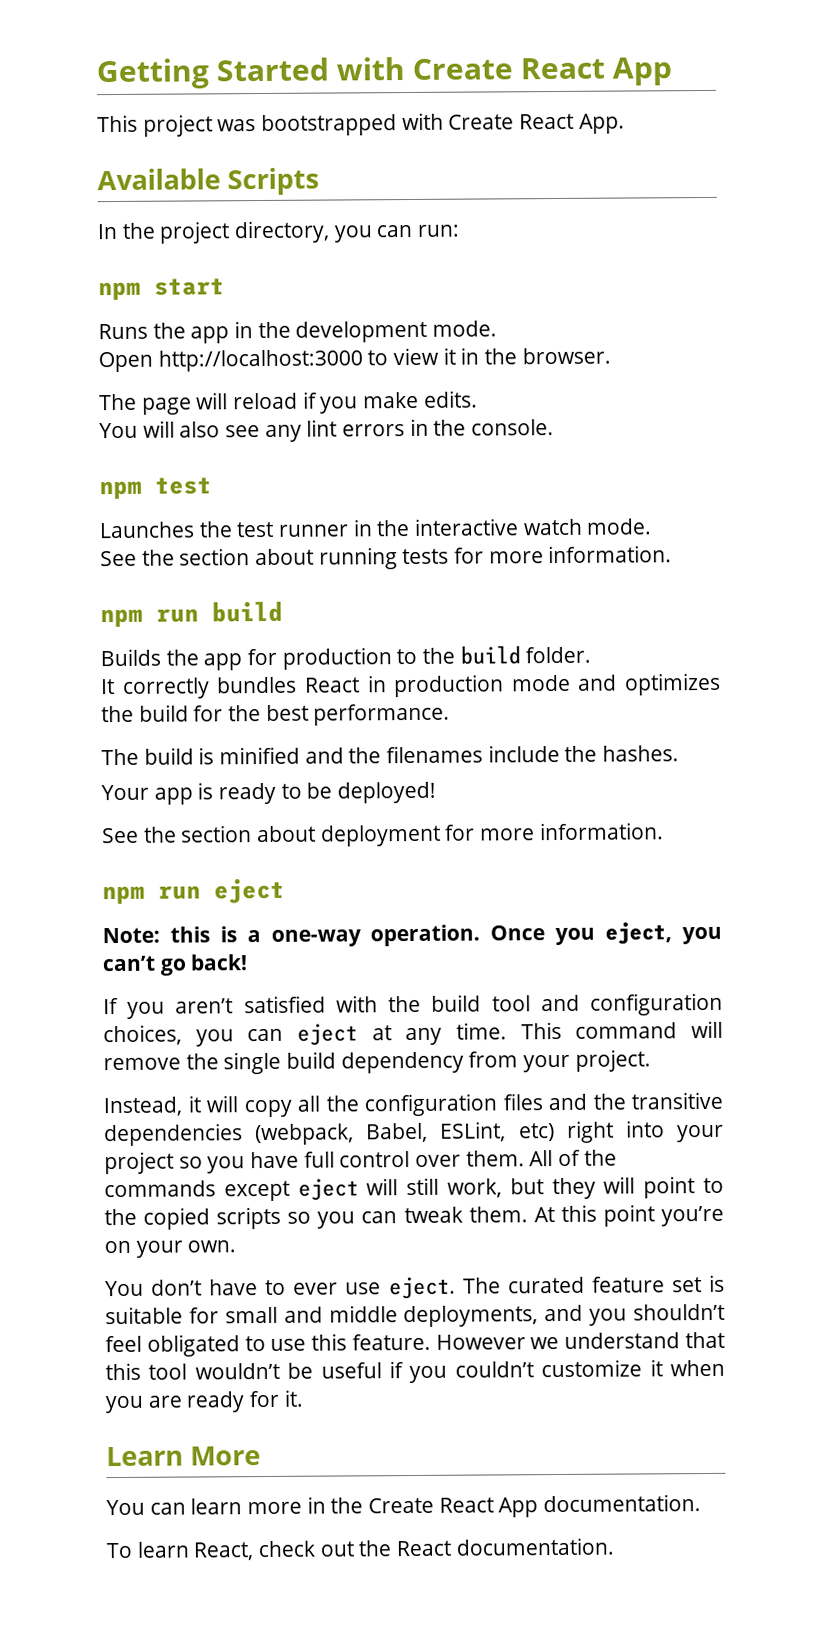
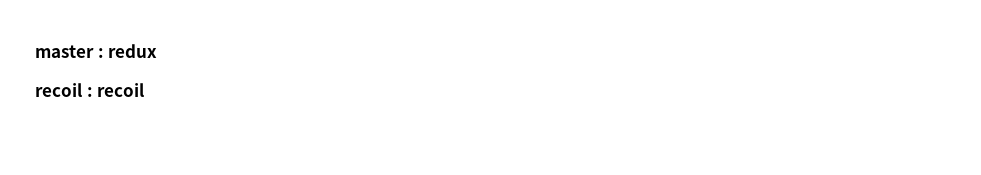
- Getting Started with Create React App
- This project was bootstrapped with Create React App.
- Available Scripts
- In the project directory, you can run:
- npm start
- Runs the app in the development mode.
- Open http://localhost:3000 to view it in the browser.
- The page will reload if you make edits.
- You will also see any lint errors in the console.
- npm test
- Launches the test runner in the interactive watch mode.
- See the section about running tests for more information.
- npm run build
- Builds the app for production to the build folder.
- It correctly bundles React in production mode and optimizes the build for the best performance.
- The build is minified and the filenames include the hashes.
- Your app is ready to be deployed!
- See the section about deployment for more information.
- npm run eject
- Note: this is a one-way operation. Once you eject, you can’t go back!
- If you aren’t satisfied with the build tool and configuration choices, you can eject at any time. This command will remove the single build dependency from your project.
- Instead, it will copy all the configuration files and the transitive dependencies (webpack, Babel, ESLint, etc) right into your project so you have full control over them. All of the commands except eject will still work, but they will point to the copied scripts so you can tweak them. At this point you’re on your own.
- You don’t have to ever use eject. The curated feature set is suitable for small and middle deployments, and you shouldn’t feel obligated to use this feature. However we understand that this tool wouldn’t be useful if you couldn’t customize it when you are ready for it.
- Learn More
- You can learn more in the Create React App documentation.
- To learn React, check out the React documentation.
+ master : redux
+ recoil : recoil

